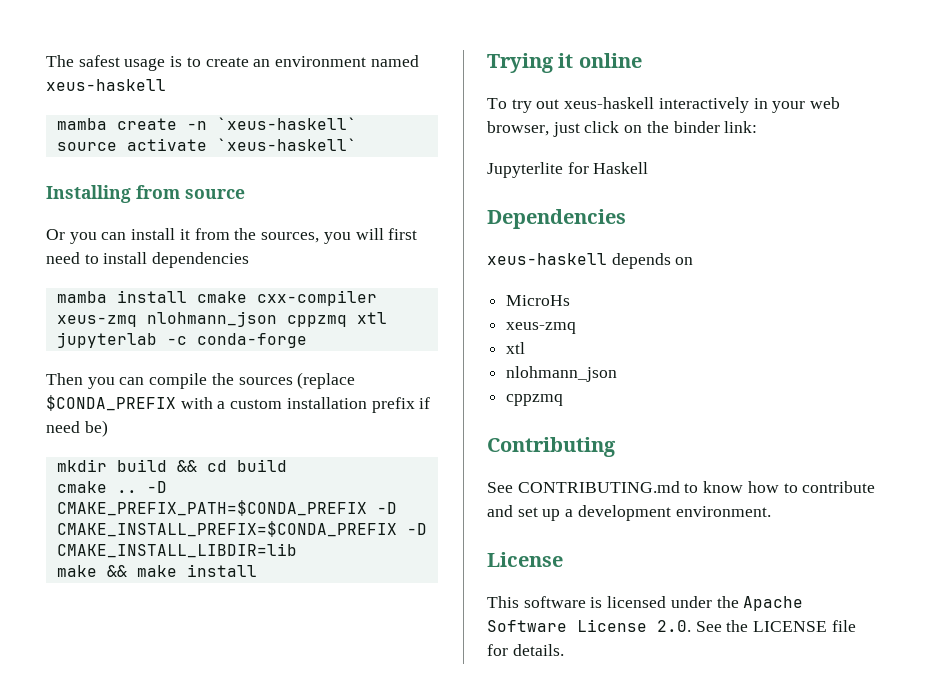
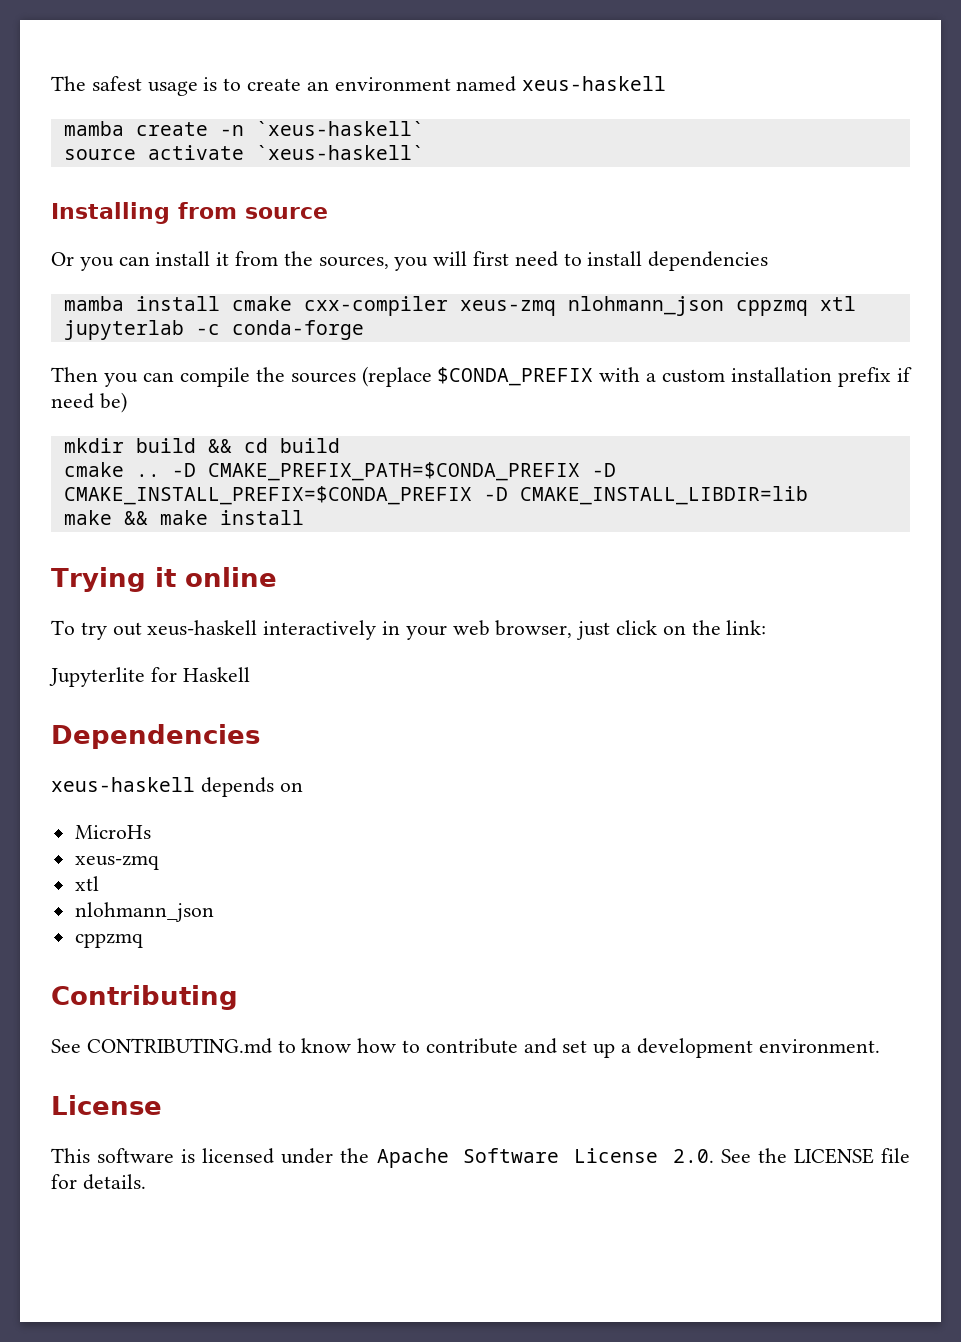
- To try out xeus-haskell interactively in your web browser, just click on the binder link:
+ To try out xeus-haskell interactively in your web browser, just click on the link:

